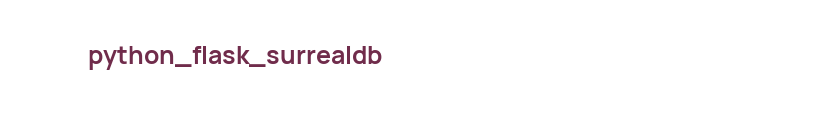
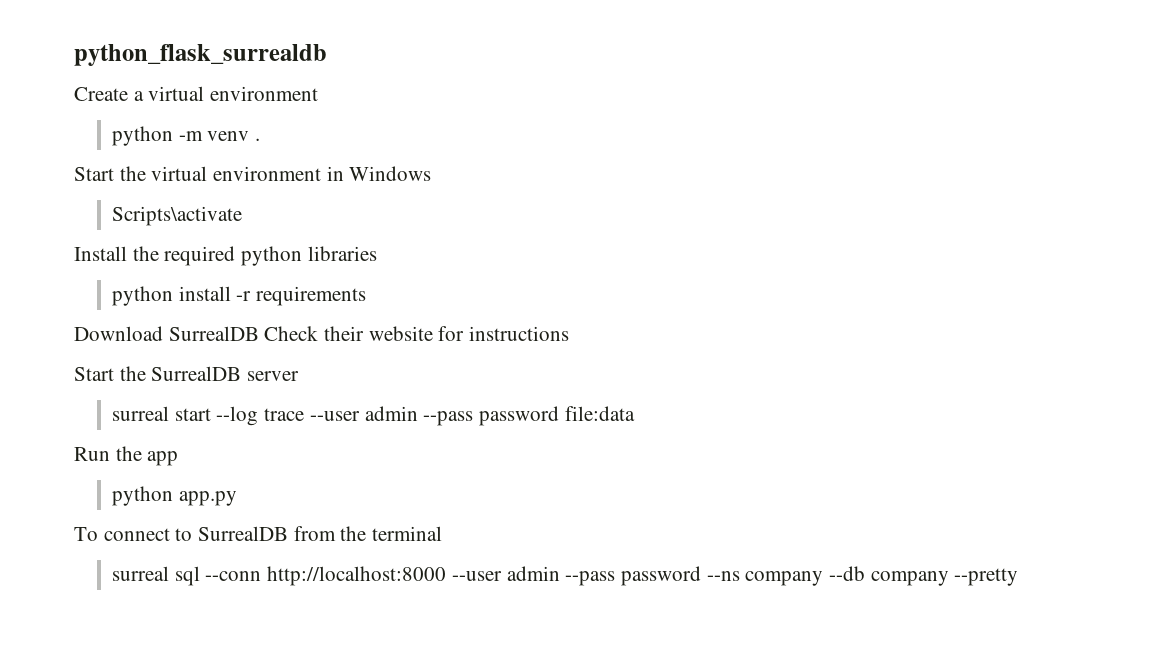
+ Create a virtual environment
+ python -m venv .
+ Start the virtual environment in Windows
+ Scripts\activate
+ Install the required python libraries
+ python install -r requirements
+ Download SurrealDB Check their website for instructions
+ Start the SurrealDB server
+ surreal start --log trace --user admin --pass password file:data
+ Run the app
+ python app.py
+ To connect to SurrealDB from the terminal
+ surreal sql --conn http://localhost:8000 --user admin --pass password --ns company --db company --pretty

